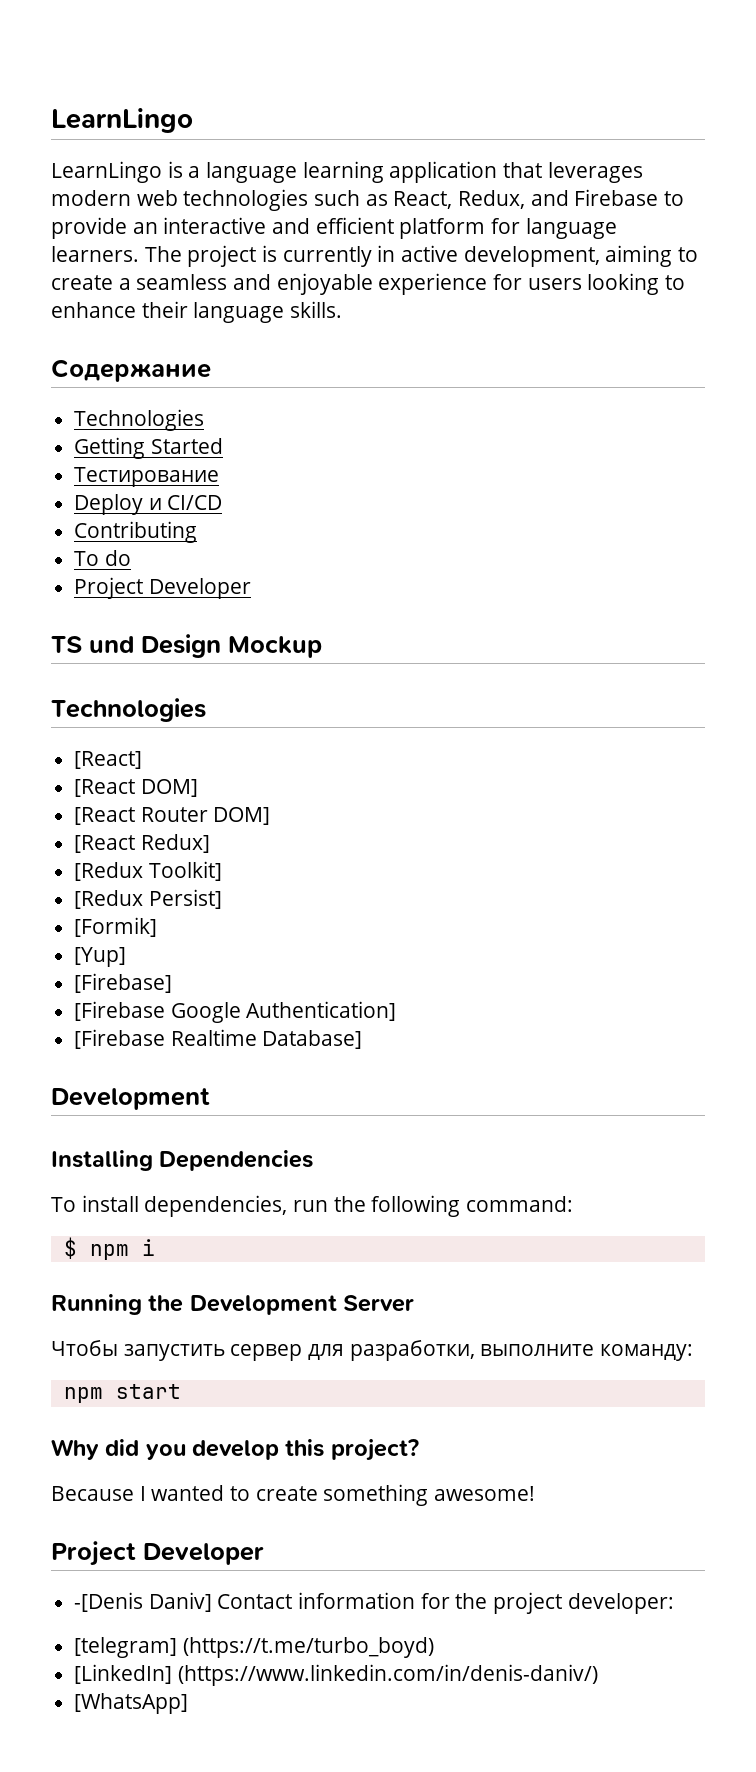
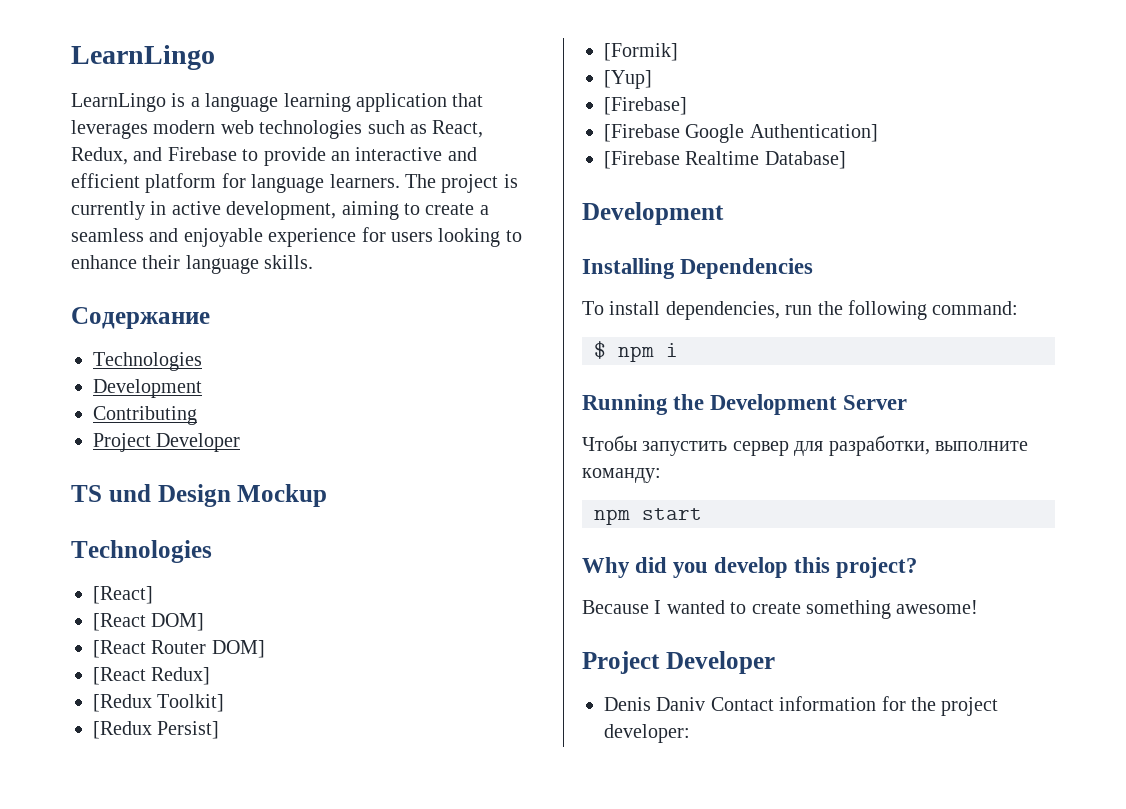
  Содержание
  Technologies
- Getting Started
- Тестирование
- Deploy и CI/CD
+ Development
- To do
- -[Denis Daniv] Contact information for the project developer:
+ Denis Daniv Contact information for the project developer:
- [telegram] (https://t.me/turbo_boyd)
- [LinkedIn] (https://www.linkedin.com/in/denis-daniv/)
- [WhatsApp]

